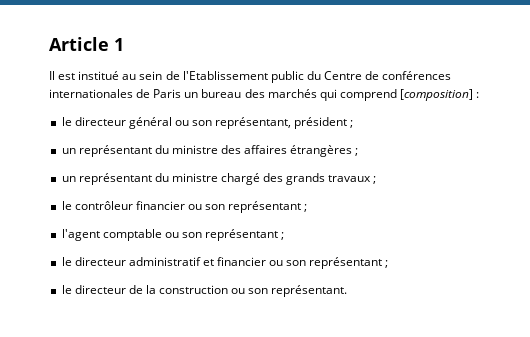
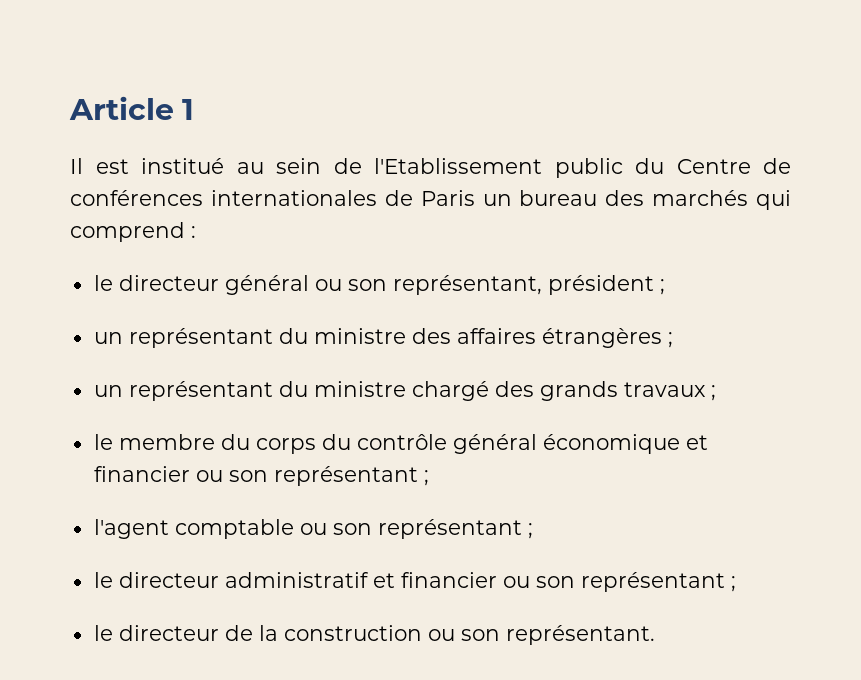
- Il est institué au sein de l'Etablissement public du Centre de conférences internationales de Paris un bureau des marchés qui comprend [composition] :
+ Il est institué au sein de l'Etablissement public du Centre de conférences internationales de Paris un bureau des marchés qui comprend :
- le contrôleur financier ou son représentant ;
+ le membre du corps du contrôle général économique et financier ou son représentant ;

